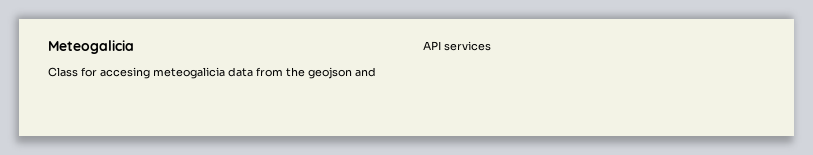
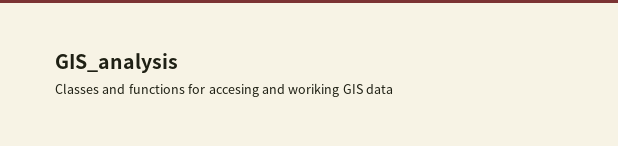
- Meteogalicia
- Class for accesing meteogalicia data from the geojson and API services
+ GIS_analysis
+ Classes and functions for accesing and woriking GIS data

